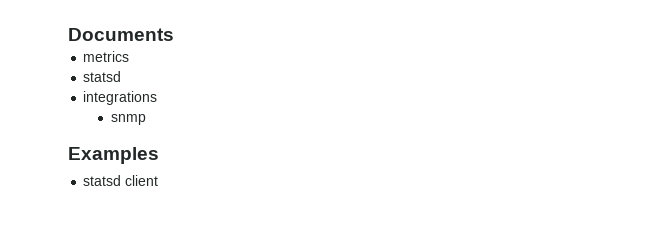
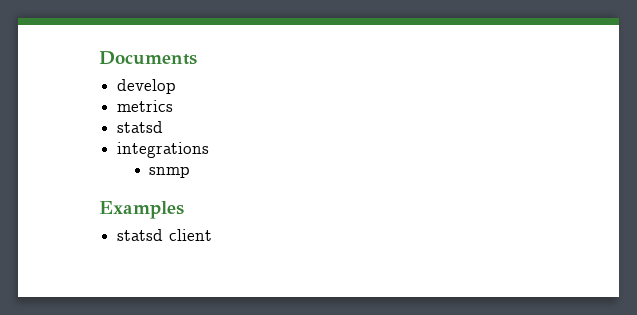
+ develop

